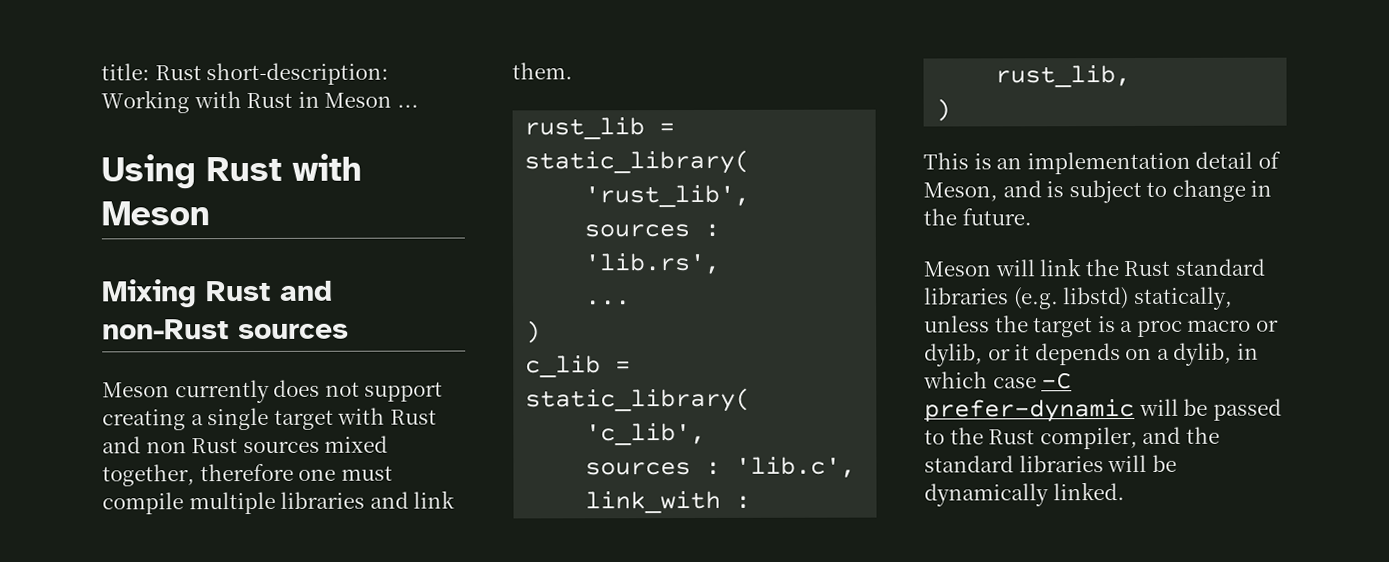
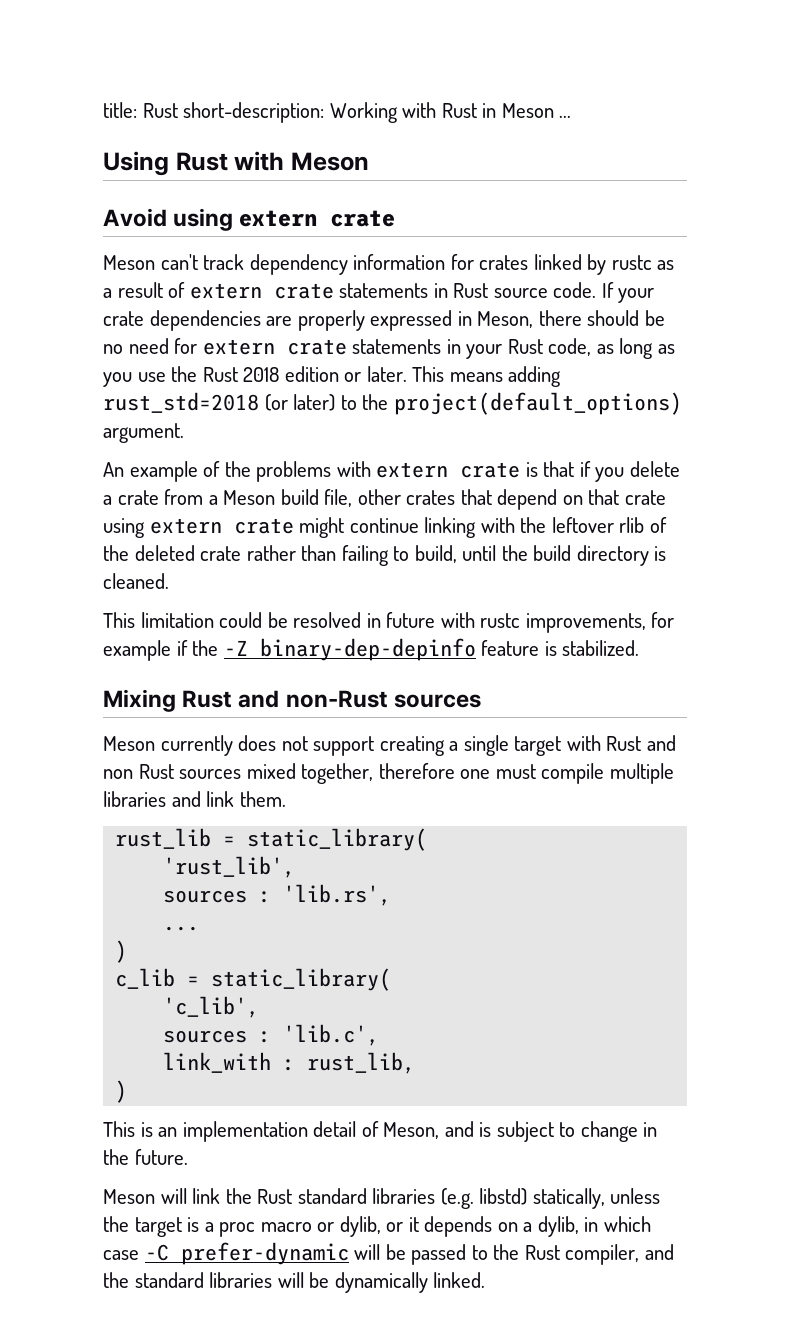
+ Avoid using extern crate
+ Meson can't track dependency information for crates linked by rustc as a result of extern crate statements in Rust source code. If your crate dependencies are properly expressed in Meson, there should be no need for extern crate statements in your Rust code, as long as you use the Rust 2018 edition or later. This means adding rust_std=2018 (or later) to the project(default_options) argument.
+ An example of the problems with extern crate is that if you delete a crate from a Meson build file, other crates that depend on that crate using extern crate might continue linking with the leftover rlib of the deleted crate rather than failing to build, until the build directory is cleaned.
+ This limitation could be resolved in future with rustc improvements, for example if the -Z binary-dep-depinfo feature is stabilized.

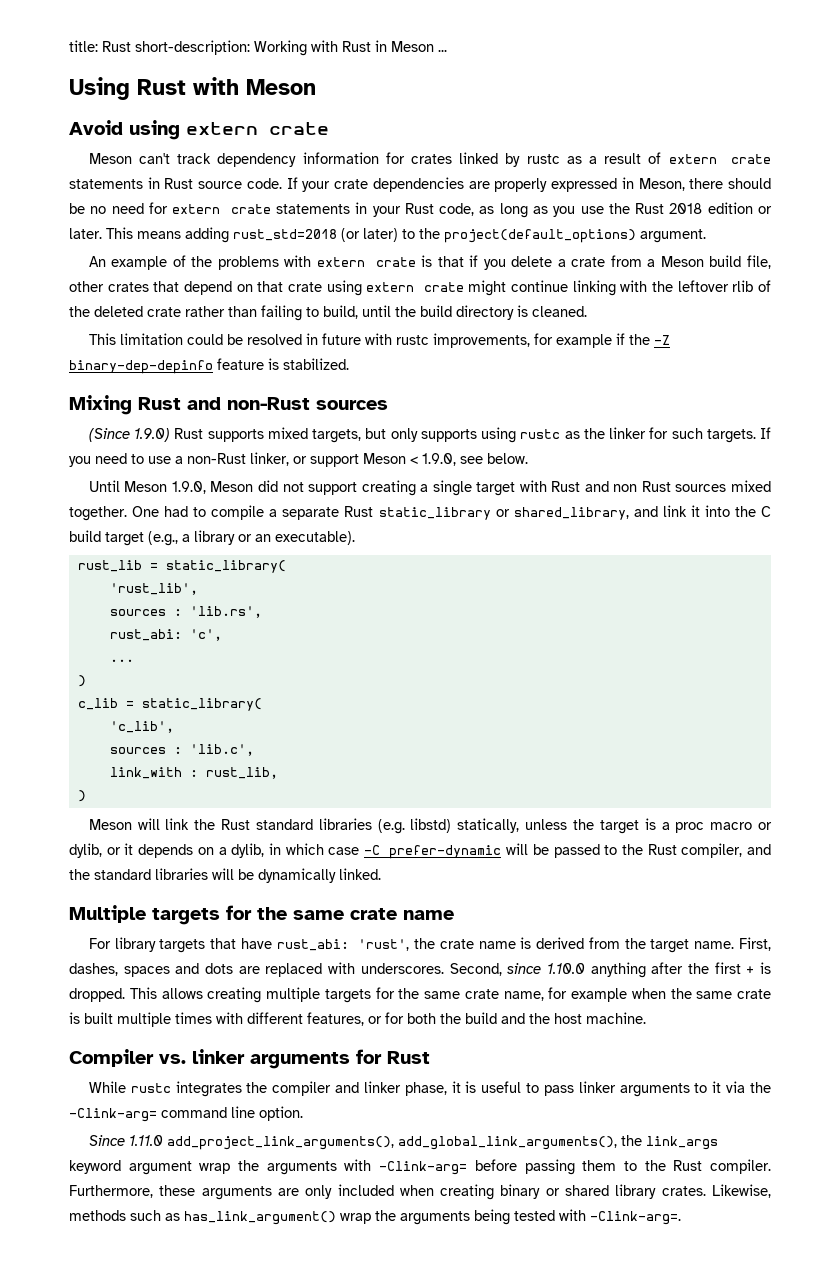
- Meson currently does not support creating a single target with Rust and non Rust sources mixed together, therefore one must compile multiple libraries and link them.
+ (Since 1.9.0) Rust supports mixed targets, but only supports using rustc as the linker for such targets. If you need to use a non-Rust linker, or support Meson < 1.9.0, see below.
+ Until Meson 1.9.0, Meson did not support creating a single target with Rust and non Rust sources mixed together. One had to compile a separate Rust static_library or shared_library, and link it into the C build target (e.g., a library or an executable).
+ rust_abi: 'c',
- This is an implementation detail of Meson, and is subject to change in the future.
+ Multiple targets for the same crate name
+ For library targets that have rust_abi: 'rust', the crate name is derived from the target name. First, dashes, spaces and dots are replaced with underscores. Second, since 1.10.0 anything after the first + is dropped. This allows creating multiple targets for the same crate name, for example when the same crate is built multiple times with different features, or for both the build and the host machine.
+ Compiler vs. linker arguments for Rust
+ While rustc integrates the compiler and linker phase, it is useful to pass linker arguments to it via the -Clink-arg= command line option.
+ Since 1.11.0 add_project_link_arguments(), add_global_link_arguments(), the link_args keyword argument wrap the arguments with -Clink-arg= before passing them to the Rust compiler. Furthermore, these arguments are only included when creating binary or shared library crates. Likewise, methods such as has_link_argument() wrap the arguments being tested with -Clink-arg=.

